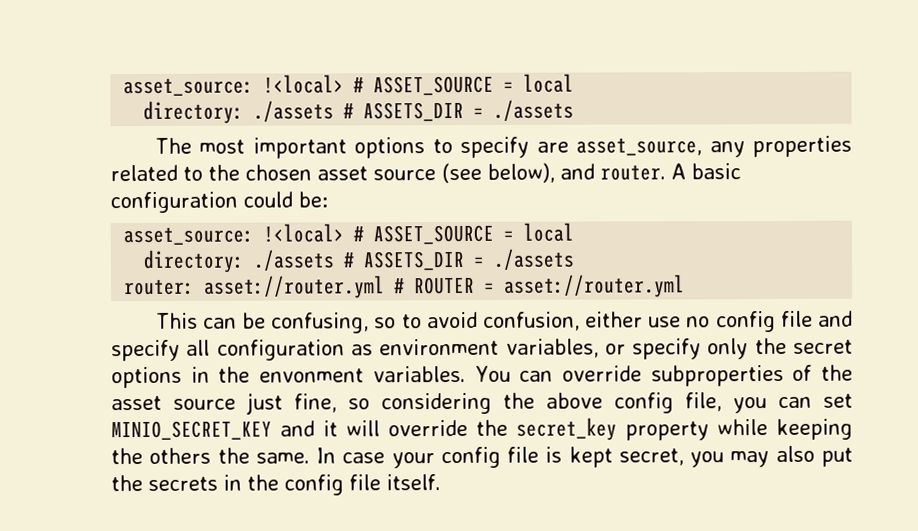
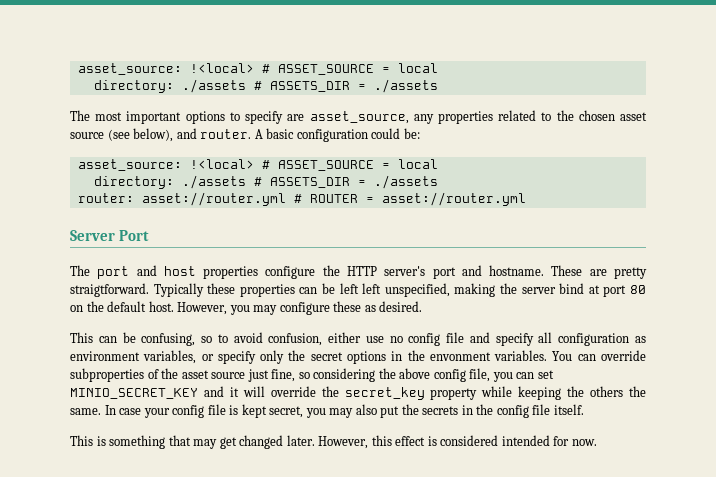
+ Server Port
+ The port and host properties configure the HTTP server's port and hostname. These are pretty straigtforward. Typically these properties can be left left unspecified, making the server bind at port 80 on the default host. However, you may configure these as desired.
+ This is something that may get changed later. However, this effect is considered intended for now.

